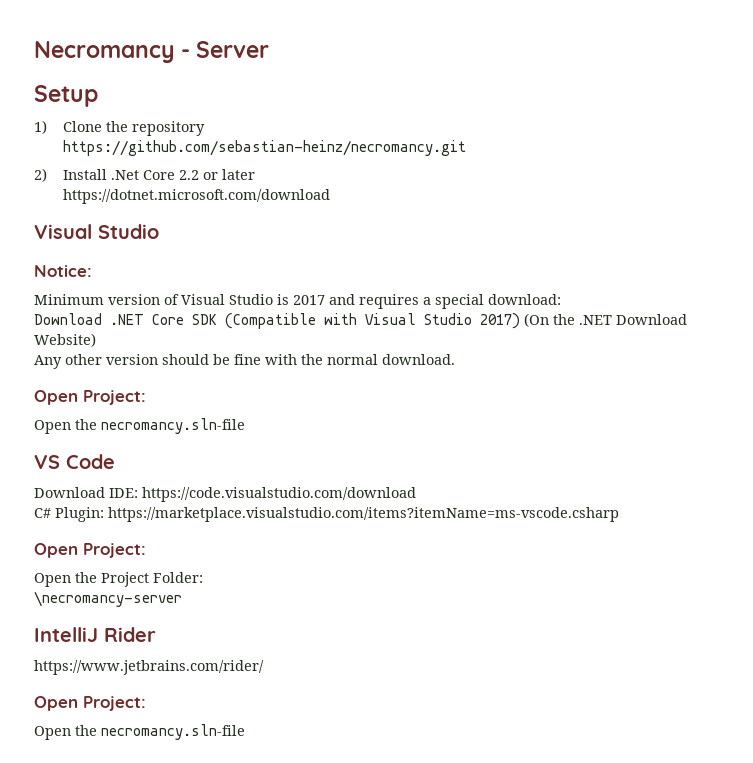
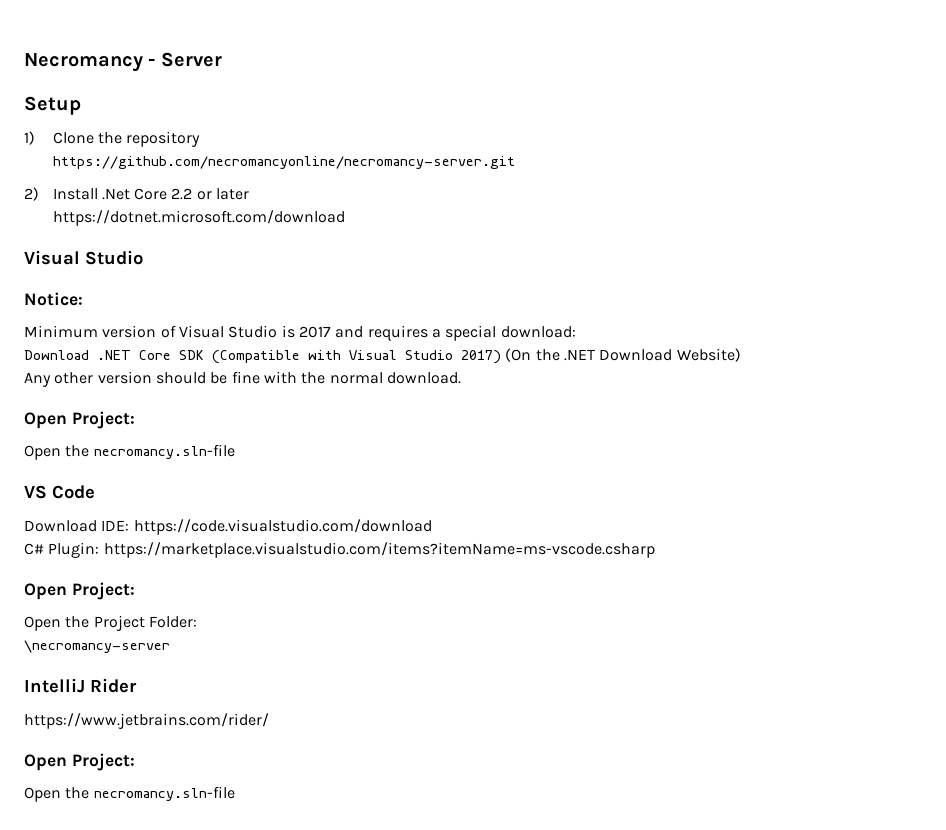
- https://github.com/sebastian-heinz/necromancy.git
+ https://github.com/necromancyonline/necromancy-server.git

